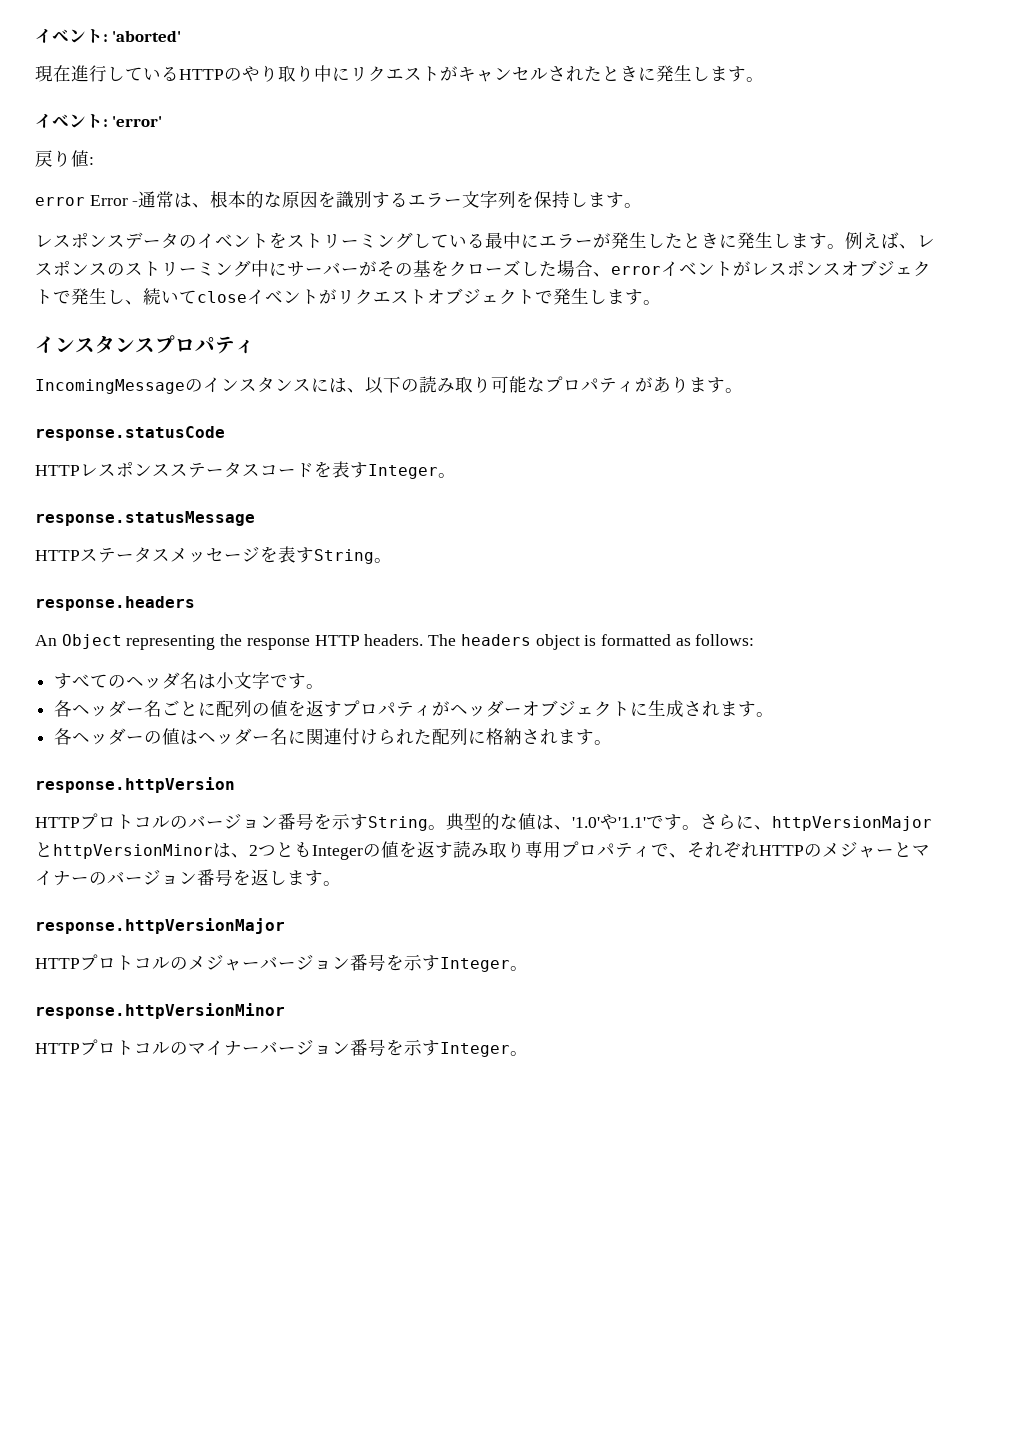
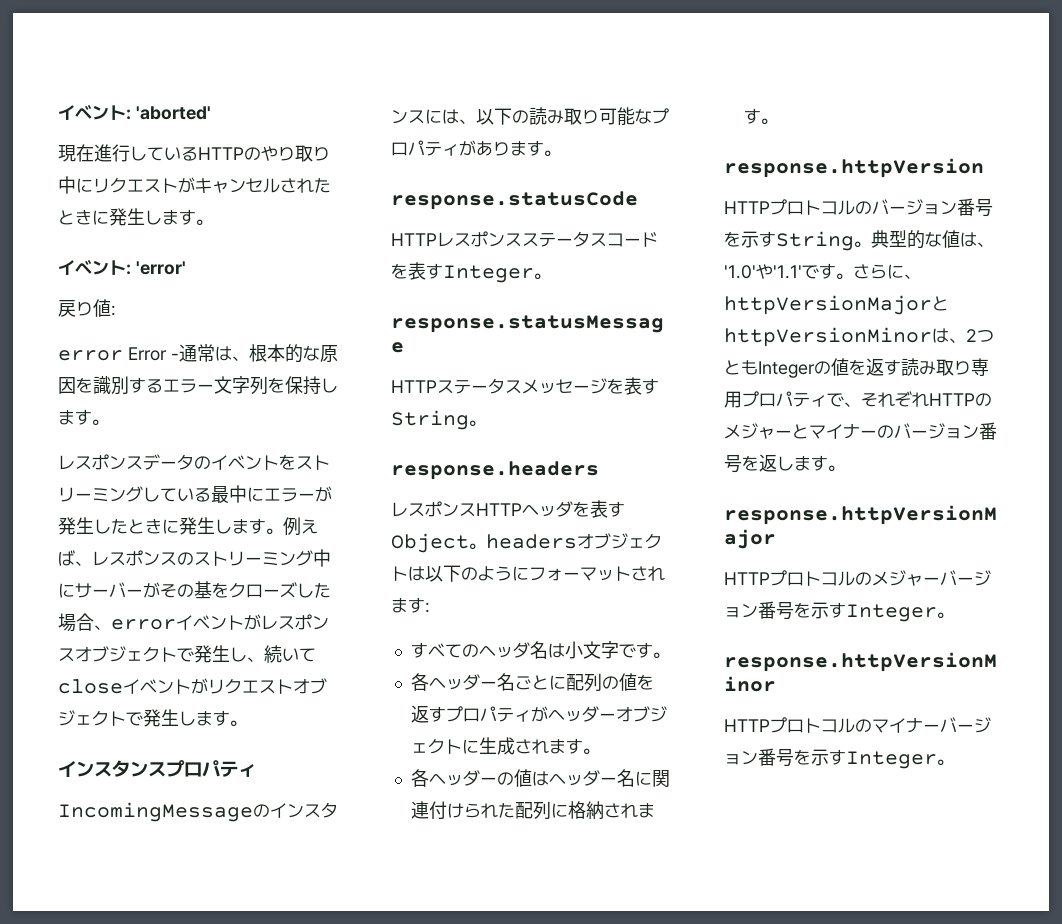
- An Object representing the response HTTP headers. The headers object is formatted as follows:
+ レスポンスHTTPヘッダを表すObject。headersオブジェクトは以下のようにフォーマットされます:

